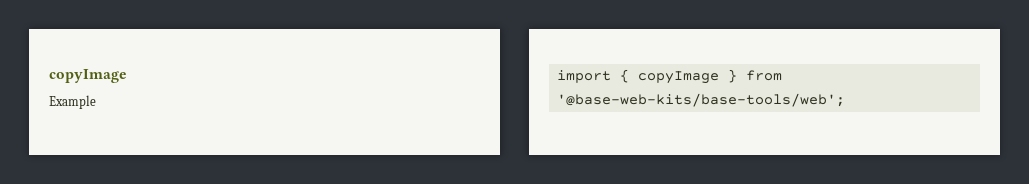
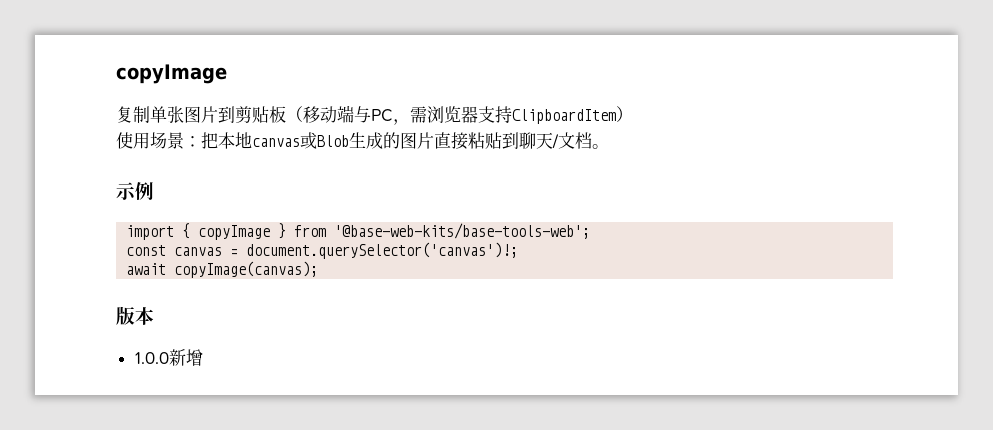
- Example
+ 复制单张图片到剪贴板（移动端与PC，需浏览器支持ClipboardItem）
+ 使用场景：把本地canvas或Blob生成的图片直接粘贴到聊天/文档。
+ 示例
- import { copyImage } from '@base-web-kits/base-tools/web';
+ import { copyImage } from '@base-web-kits/base-tools-web';
+ const canvas = document.querySelector('canvas')!;
+ await copyImage(canvas);
+ 版本
+ 1.0.0新增

